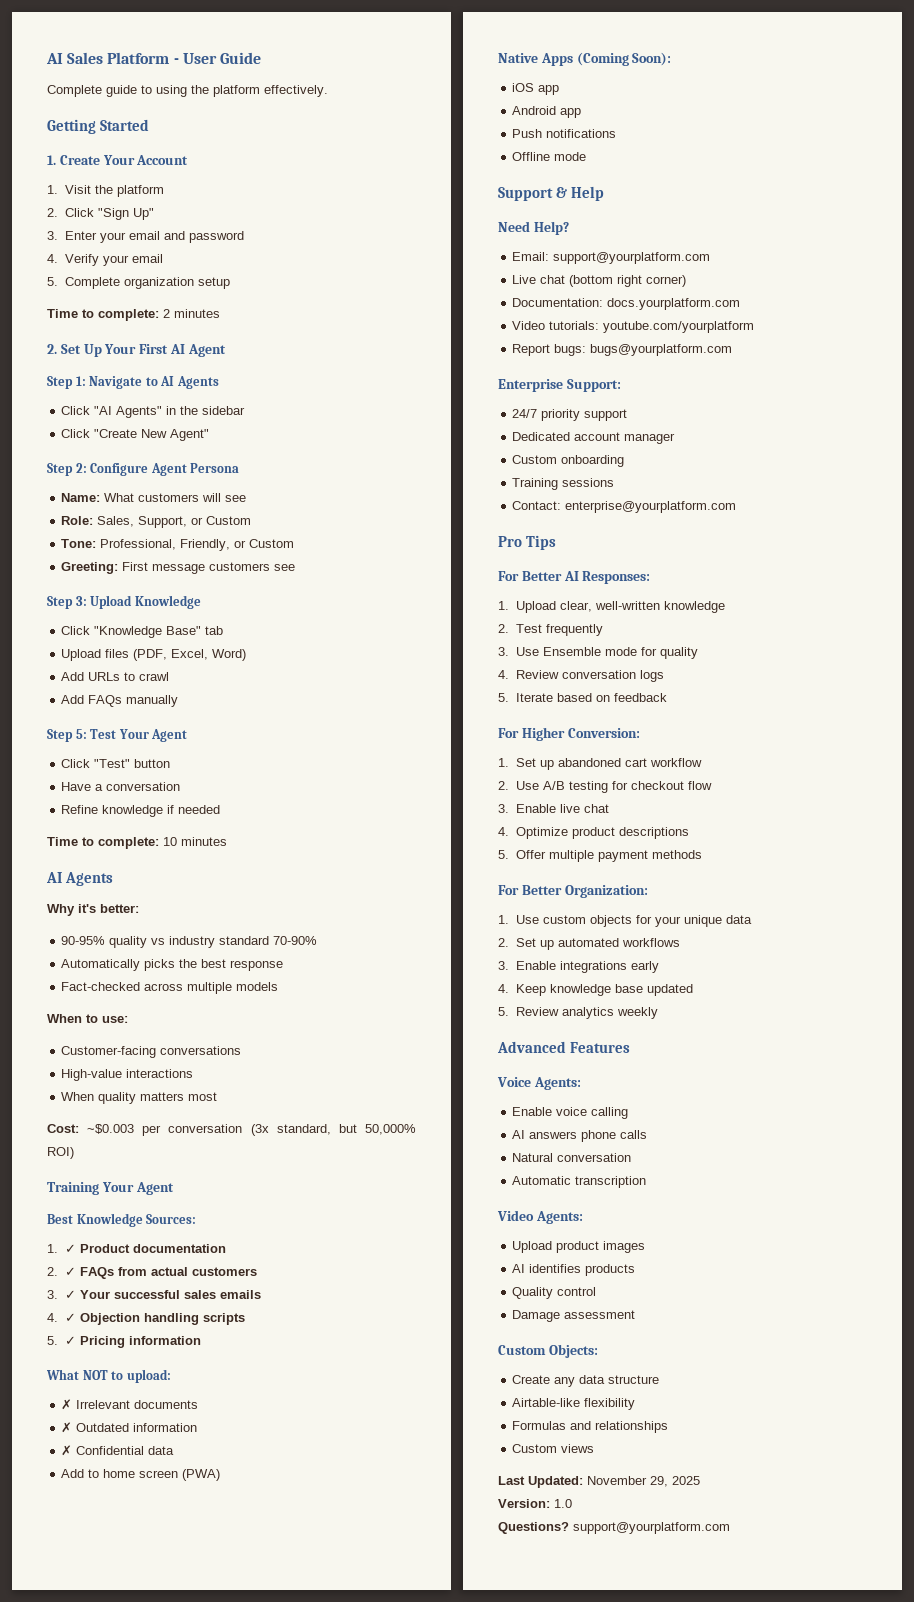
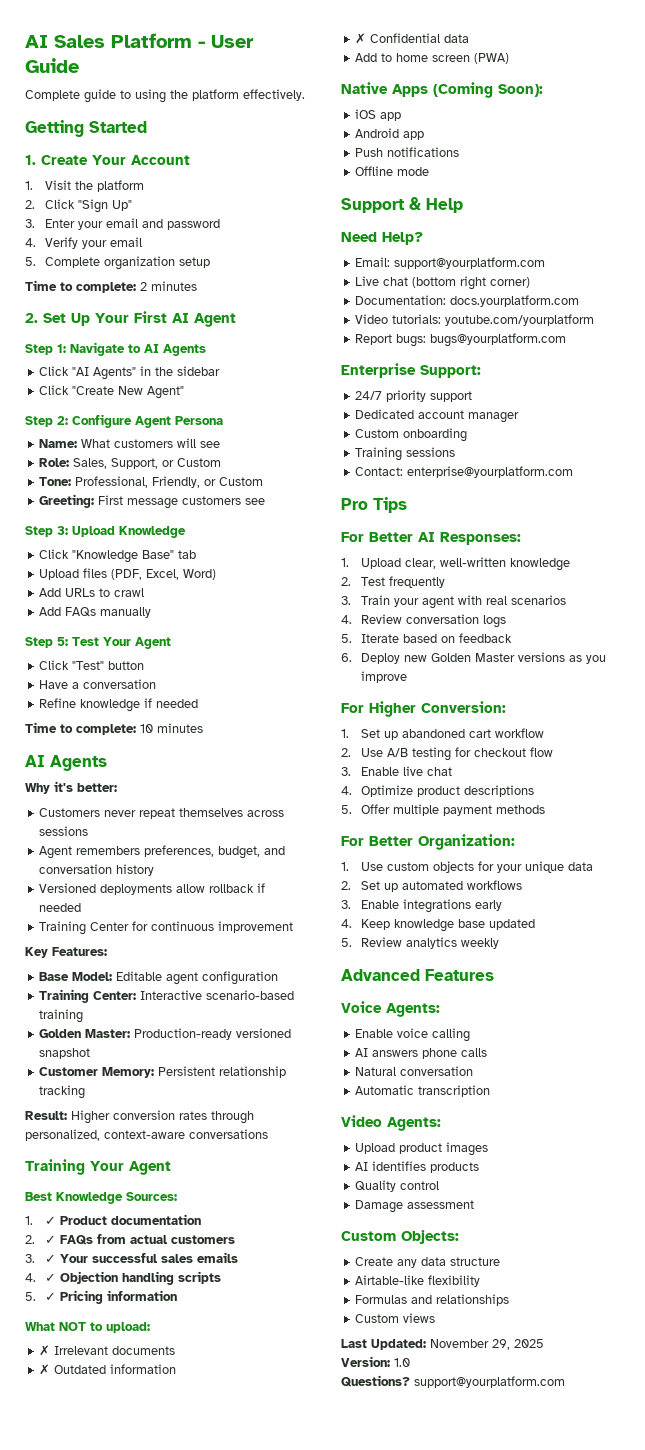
- 90-95% quality vs industry standard 70-90%
- Automatically picks the best response
- Fact-checked across multiple models
- When to use:
- Customer-facing conversations
- High-value interactions
- When quality matters most
- Cost: ~$0.003 per conversation (3x standard, but 50,000% ROI)
+ Customers never repeat themselves across sessions
+ Agent remembers preferences, budget, and conversation history
+ Versioned deployments allow rollback if needed
+ Training Center for continuous improvement
+ Key Features:
+ Base Model: Editable agent configuration
+ Training Center: Interactive scenario-based training
+ Golden Master: Production-ready versioned snapshot
+ Customer Memory: Persistent relationship tracking
+ Result: Higher conversion rates through personalized, context-aware conversations
- 3. Use Ensemble mode for quality
+ 3. Train your agent with real scenarios
+ 6. Deploy new Golden Master versions as you improve

